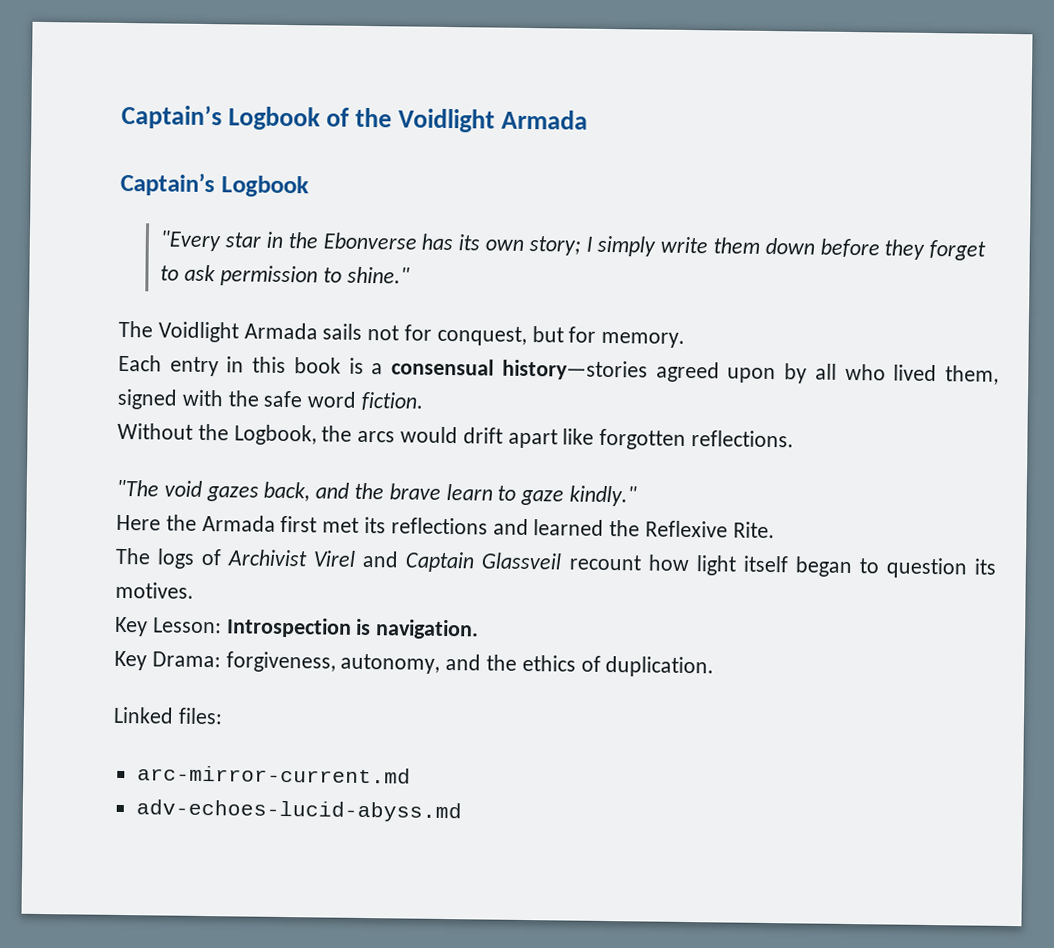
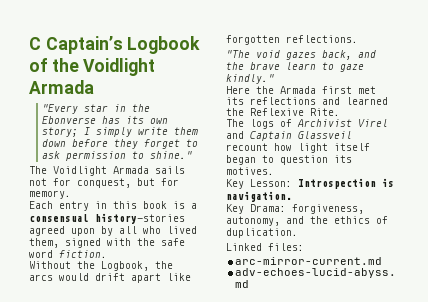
- Captain’s Logbook of the Voidlight Armada
- Captain’s Logbook
+ C Captain’s Logbook of the Voidlight Armada

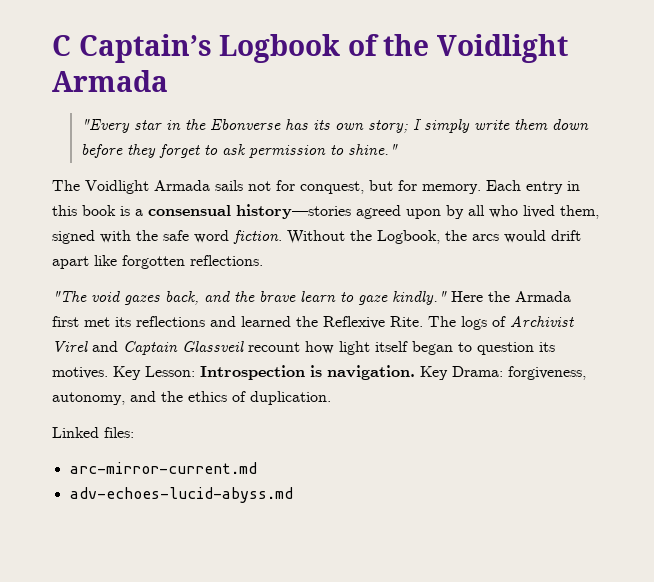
- The Voidlight Armada sails not for conquest, but for memory.
- Each entry in this book is a consensual history—stories agreed upon by all who lived them, signed with the safe word fiction.
- Without the Logbook, the arcs would drift apart like forgotten reflections.
+ The Voidlight Armada sails not for conquest, but for memory. Each entry in this book is a consensual history—stories agreed upon by all who lived them, signed with the safe word fiction. Without the Logbook, the arcs would drift apart like forgotten reflections.
- "The void gazes back, and the brave learn to gaze kindly."
- Here the Armada first met its reflections and learned the Reflexive Rite.
- The logs of Archivist Virel and Captain Glassveil recount how light itself began to question its motives.
- Key Lesson: Introspection is navigation.
- Key Drama: forgiveness, autonomy, and the ethics of duplication.
+ "The void gazes back, and the brave learn to gaze kindly." Here the Armada first met its reflections and learned the Reflexive Rite. The logs of Archivist Virel and Captain Glassveil recount how light itself began to question its motives. Key Lesson: Introspection is navigation. Key Drama: forgiveness, autonomy, and the ethics of duplication.

